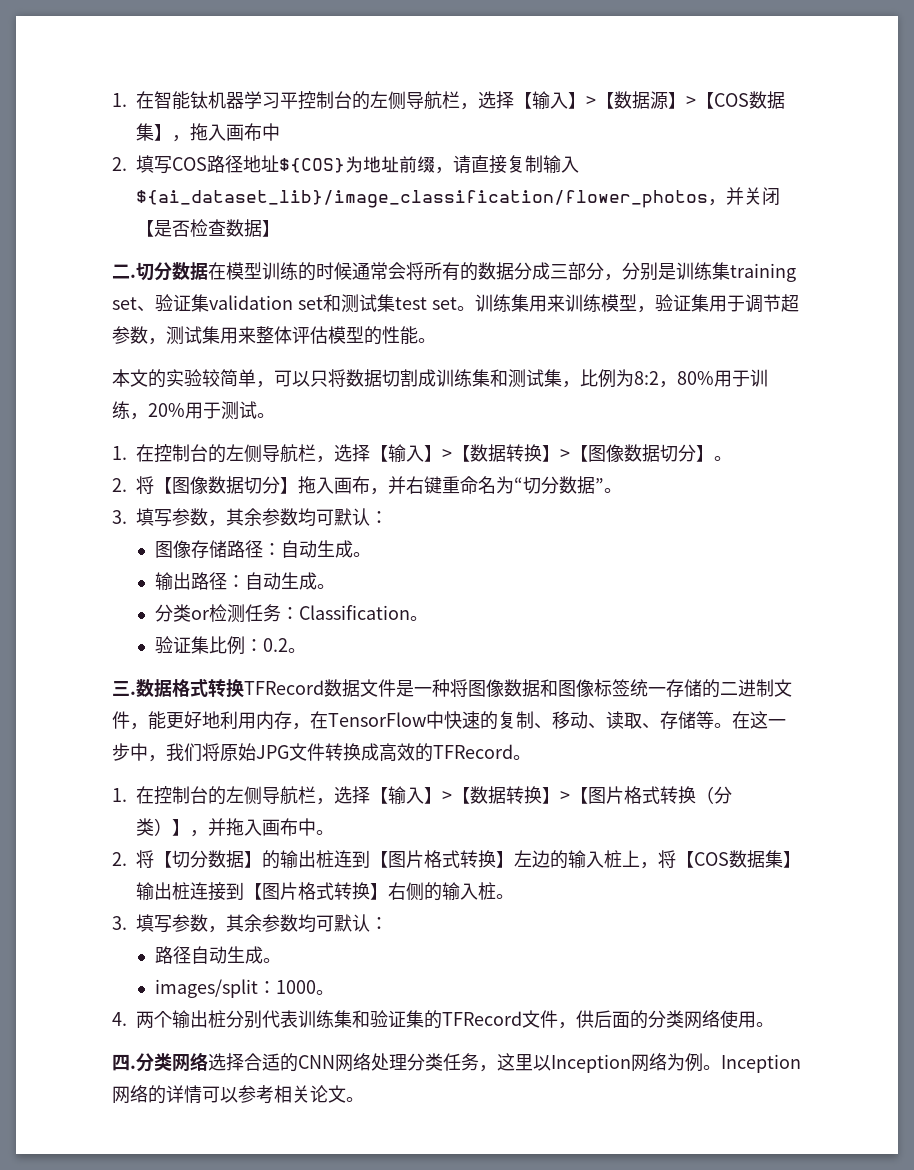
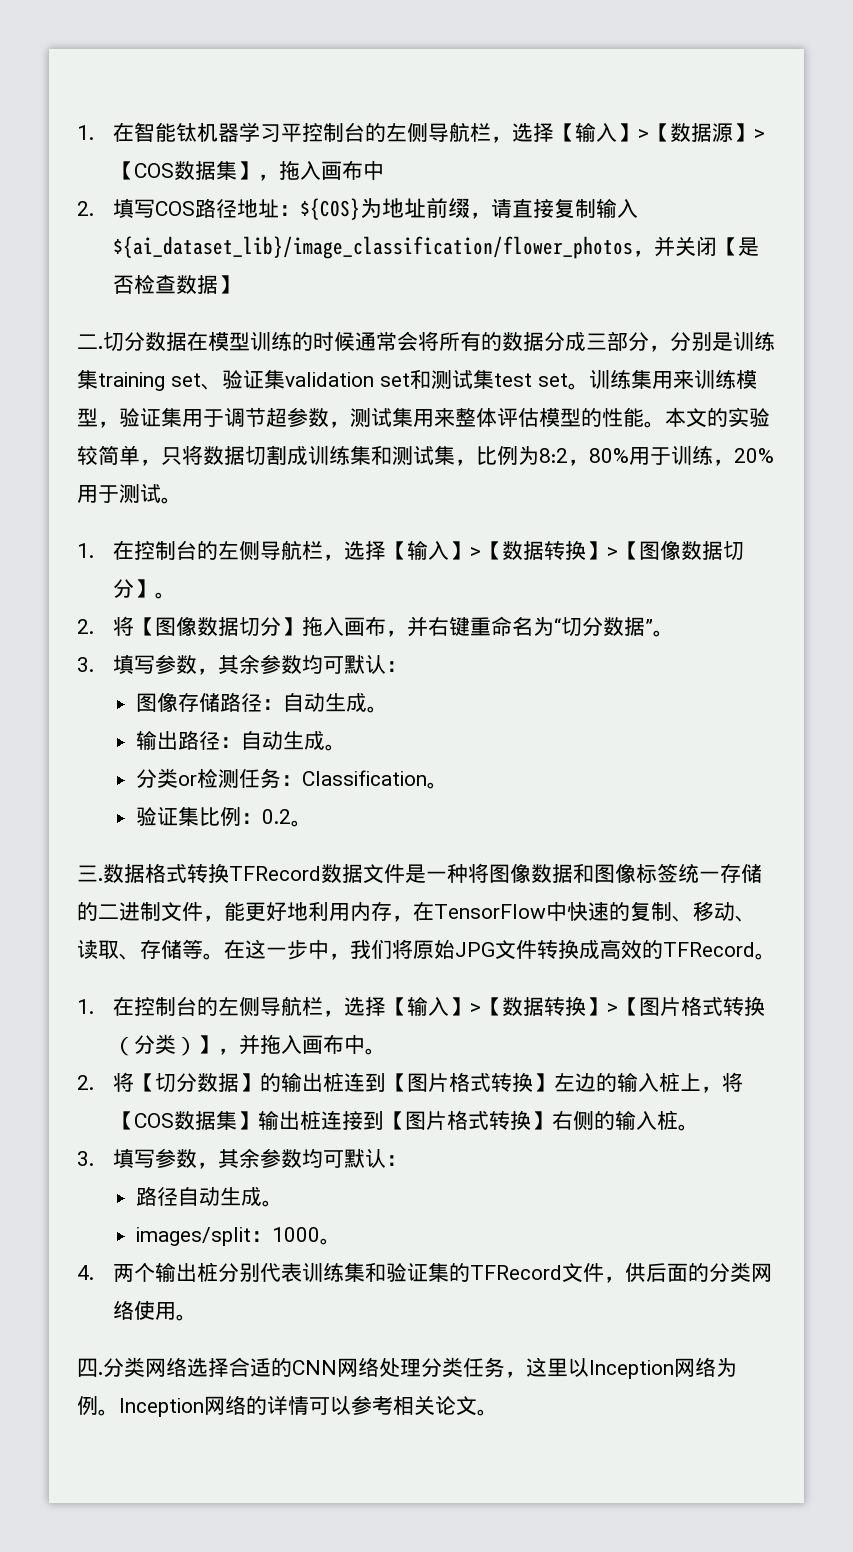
- 2.填写COS路径地址${COS}为地址前缀，请直接复制输入${ai_dataset_lib}/image_classification/flower_photos，并关闭【是否检查数据】
+ 2.填写COS路径地址：${COS}为地址前缀，请直接复制输入${ai_dataset_lib}/image_classification/flower_photos，并关闭【是否检查数据】
- 训练集用来训练模型，验证集用于调节超参数，测试集用来整体评估模型的性能。
- 本文的实验较简单，可以只将数据切割成训练集和测试集，比例为8:2，80%用于训练，20%用于测试。
+ 训练集用来训练模型，验证集用于调节超参数，测试集用来整体评估模型的性能。本文的实验较简单，只将数据切割成训练集和测试集，比例为8:2，80%用于训练，20%用于测试。

